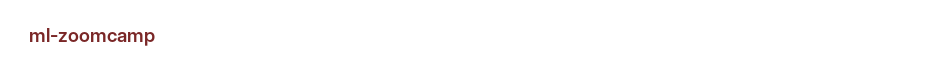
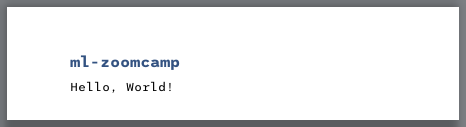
+ Hello, World!

